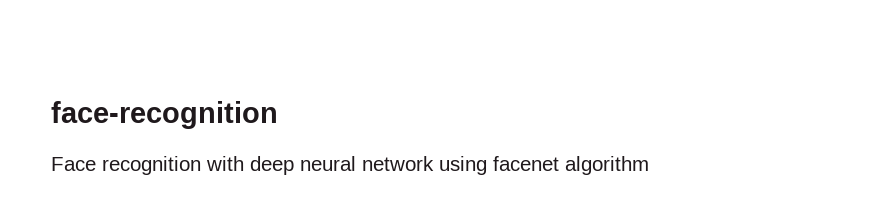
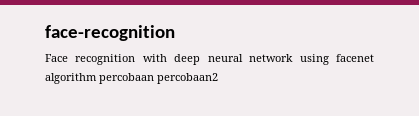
- Face recognition with deep neural network using facenet algorithm
+ Face recognition with deep neural network using facenet algorithm percobaan percobaan2

